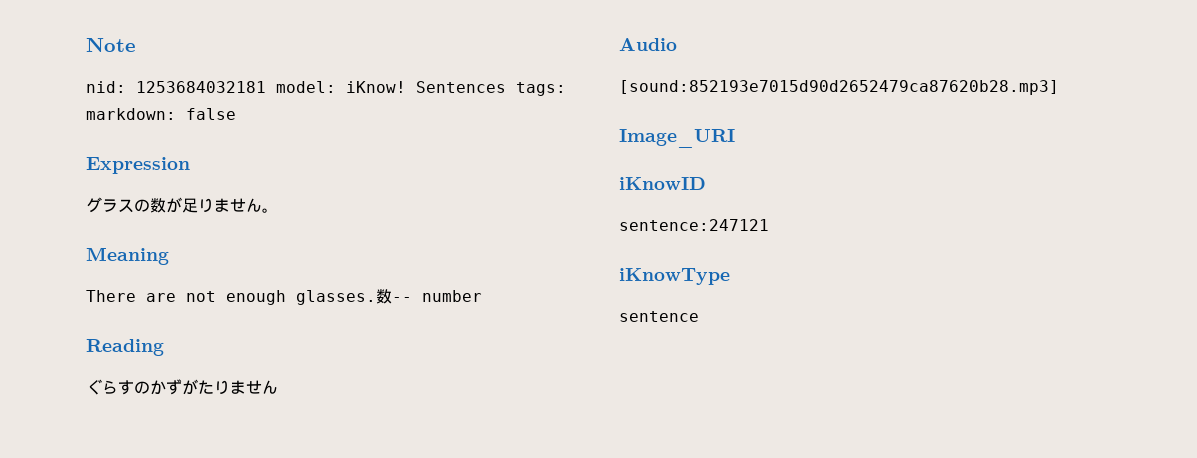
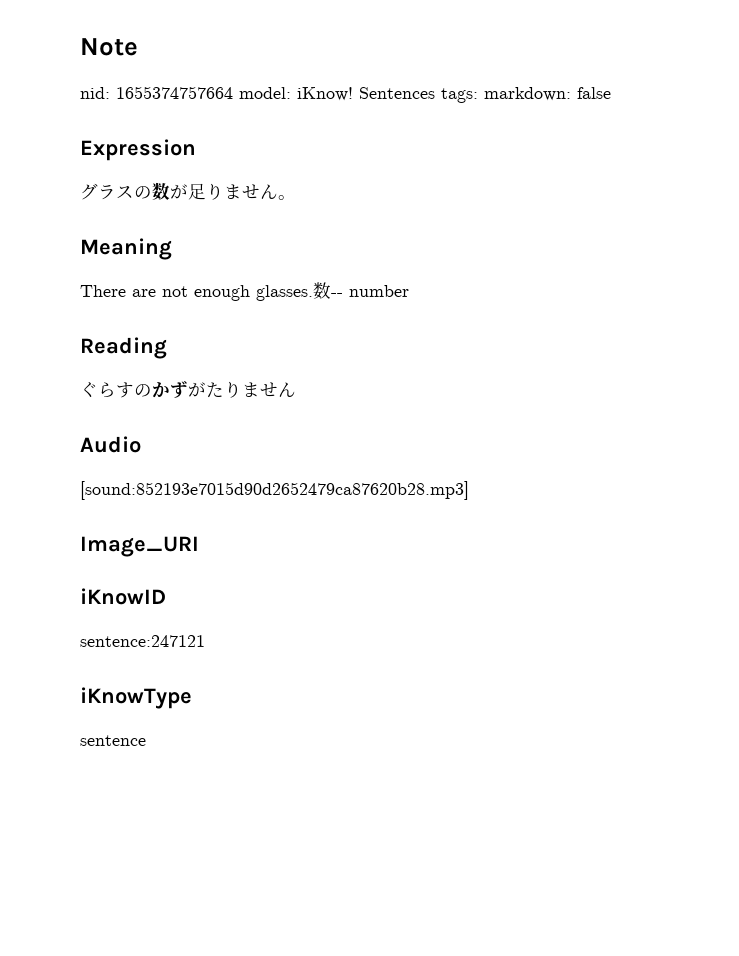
- nid: 1253684032181 model: iKnow!
+ nid: 1655374757664 model: iKnow!

